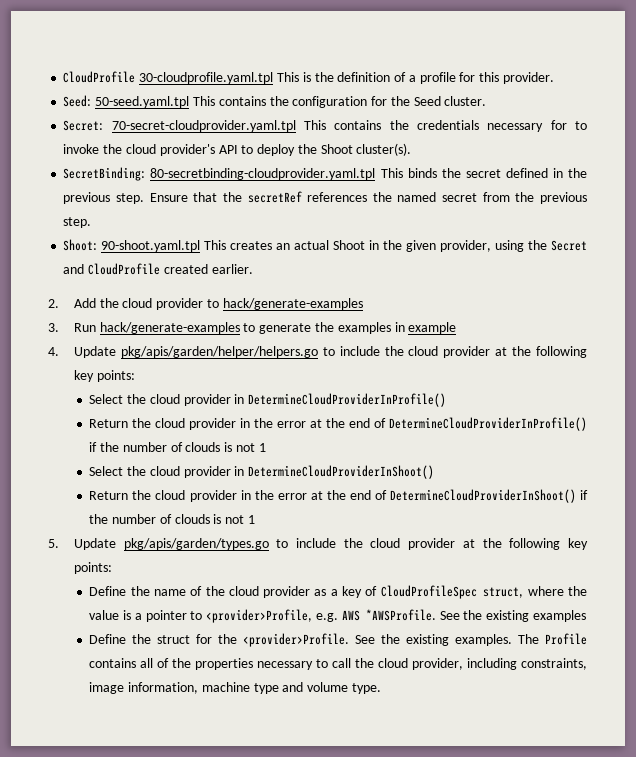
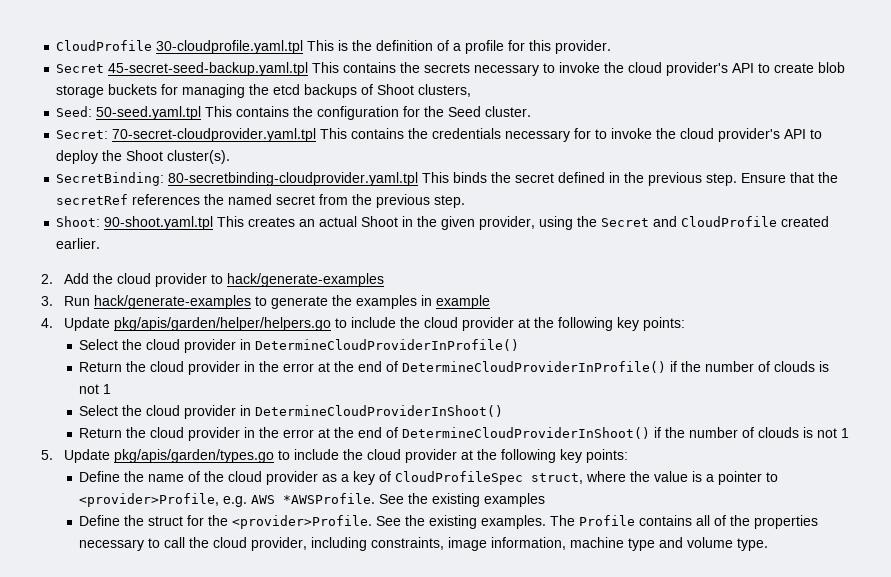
+ Secret 45-secret-seed-backup.yaml.tpl This contains the secrets necessary to invoke the cloud provider's API to create blob storage buckets for managing the etcd backups of Shoot clusters,

